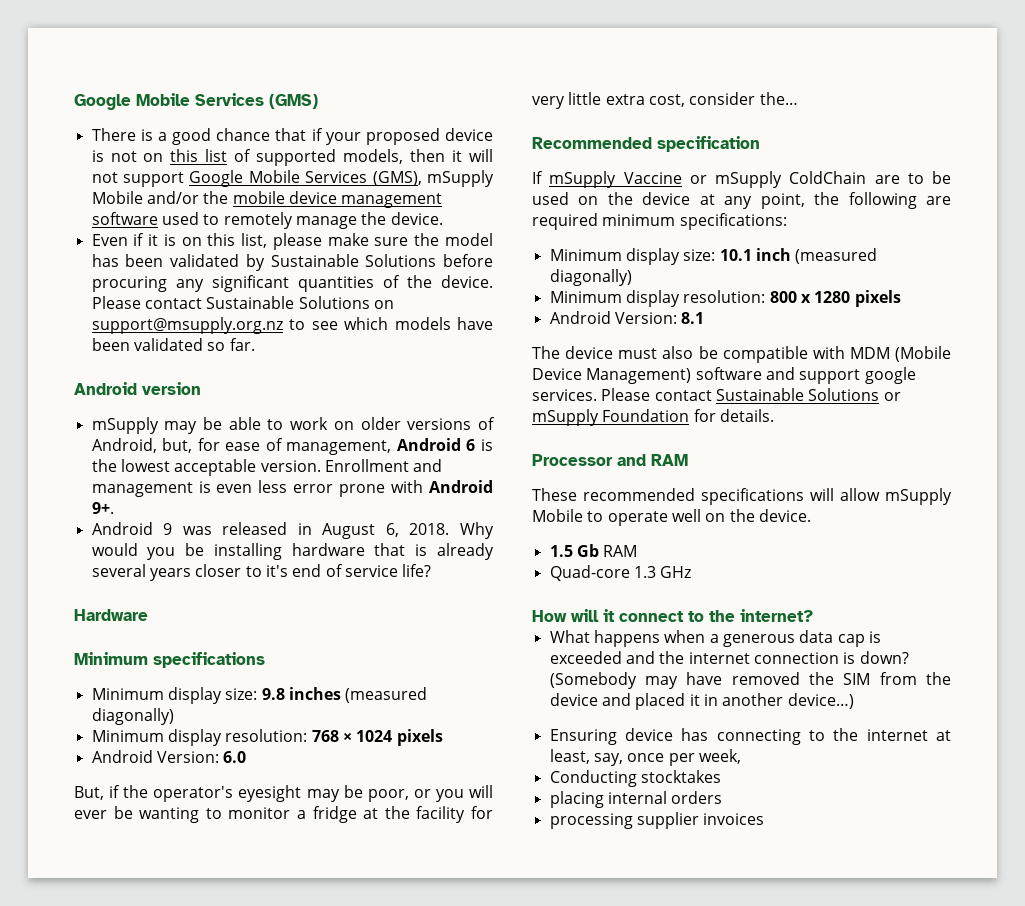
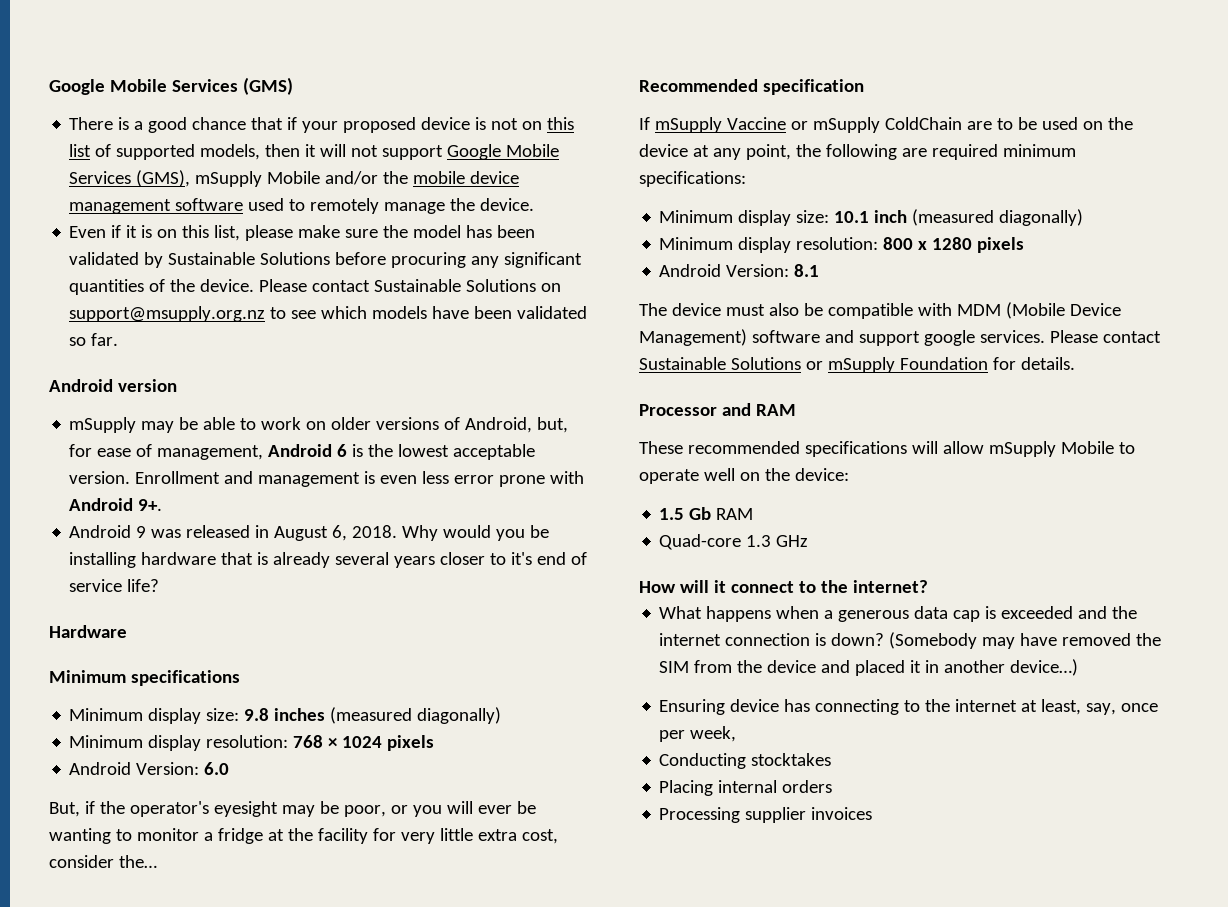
- These recommended specifications will allow mSupply Mobile to operate well on the device.
+ These recommended specifications will allow mSupply Mobile to operate well on the device:
- placing internal orders
+ Placing internal orders
- processing supplier invoices
+ Processing supplier invoices

